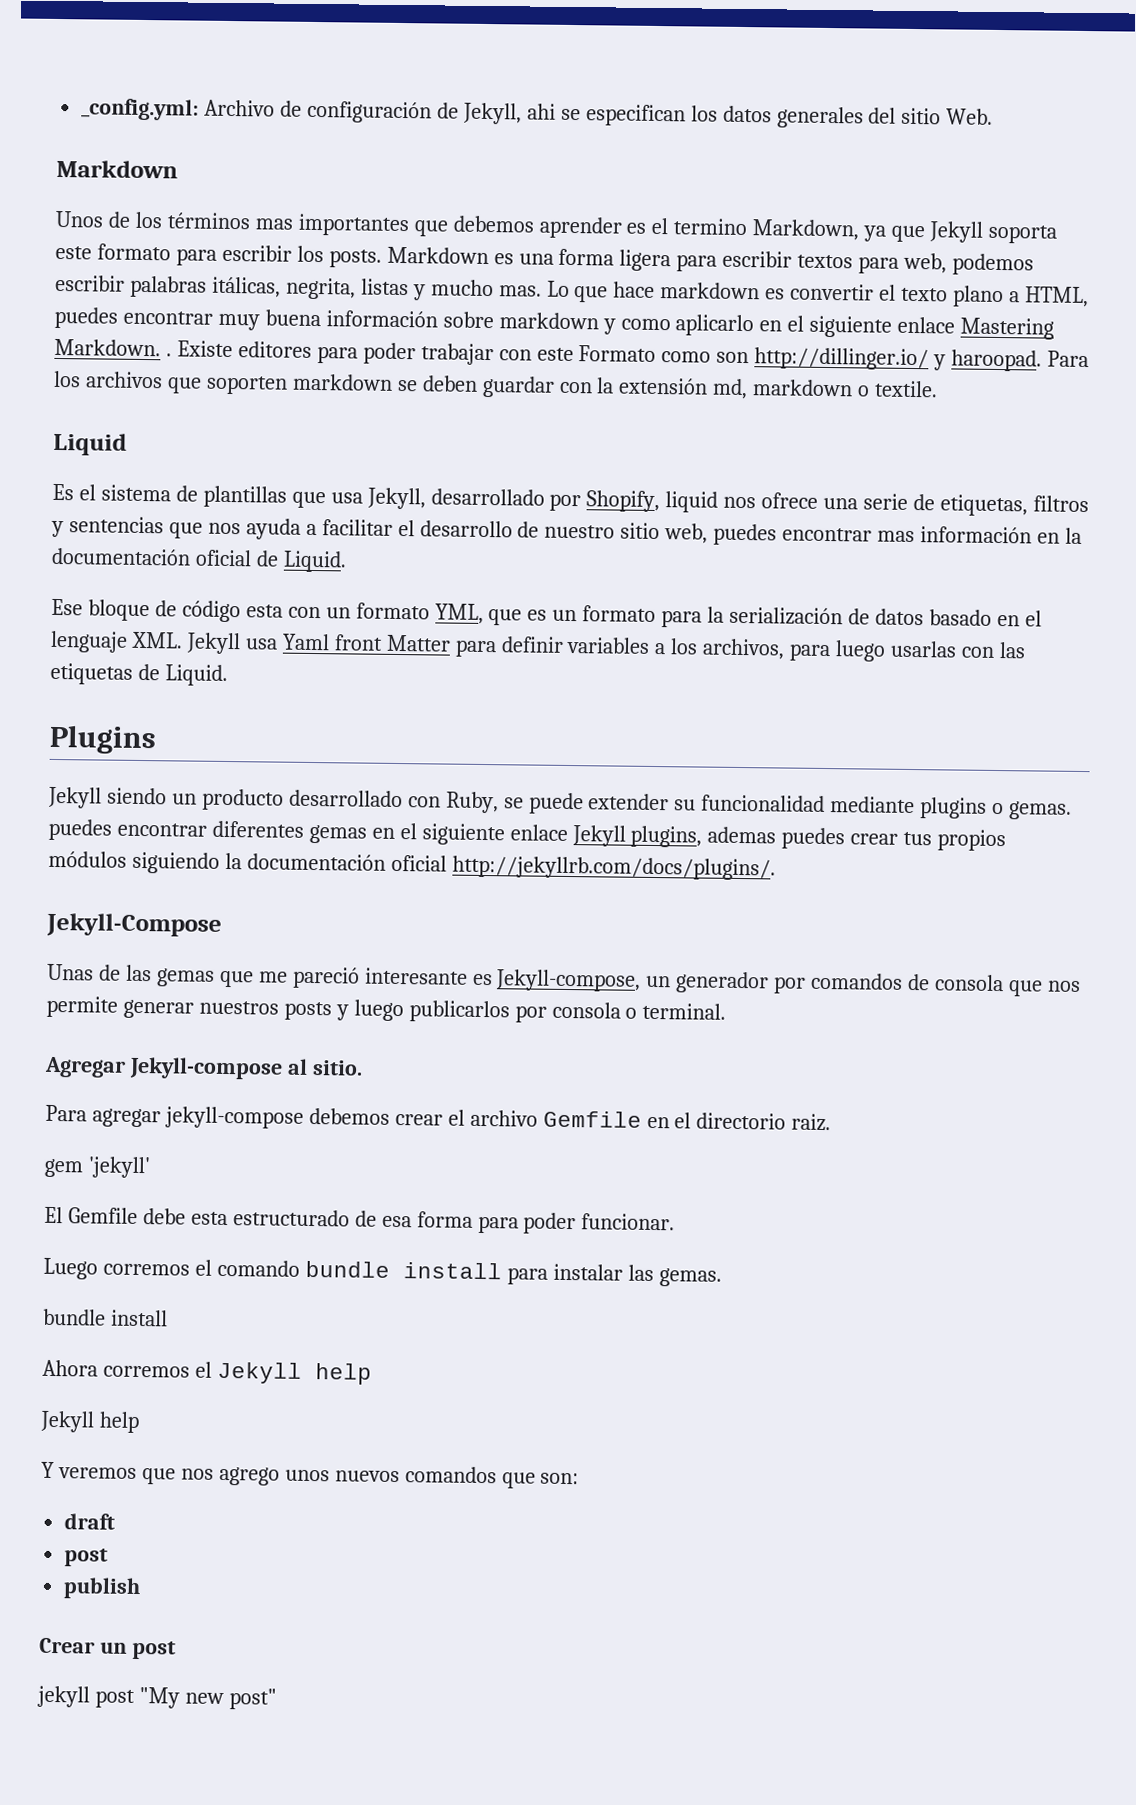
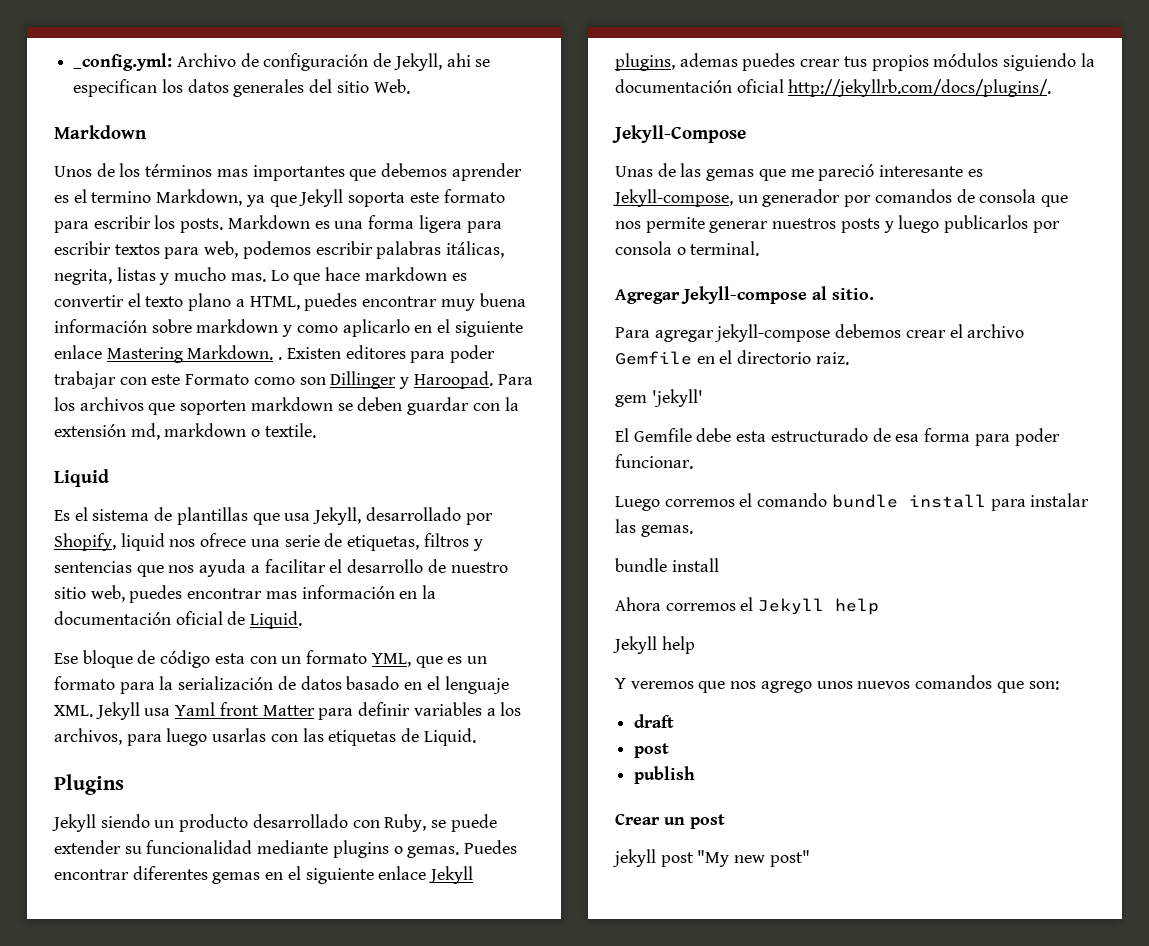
- Existe editores para poder trabajar con este Formato como son http://dillinger.io/ y haroopad.
+ Existen editores para poder trabajar con este Formato como son Dillinger y Haroopad.
- Jekyll siendo un producto desarrollado con Ruby, se puede extender su funcionalidad mediante plugins o gemas. puedes encontrar diferentes gemas en el siguiente enlace Jekyll plugins, ademas puedes crear tus propios módulos siguiendo la documentación oficial http://jekyllrb.com/docs/plugins/.
+ Jekyll siendo un producto desarrollado con Ruby, se puede extender su funcionalidad mediante plugins o gemas. Puedes encontrar diferentes gemas en el siguiente enlace Jekyll plugins, ademas puedes crear tus propios módulos siguiendo la documentación oficial http://jekyllrb.com/docs/plugins/.

